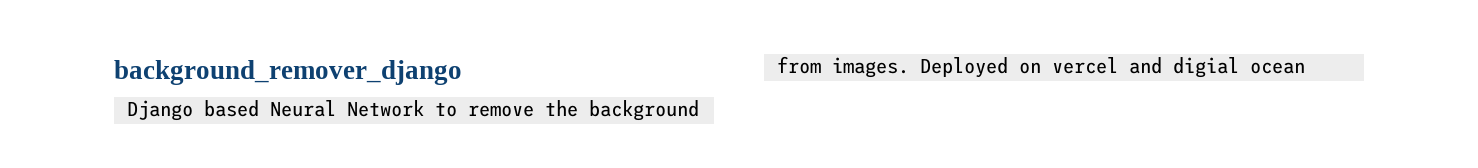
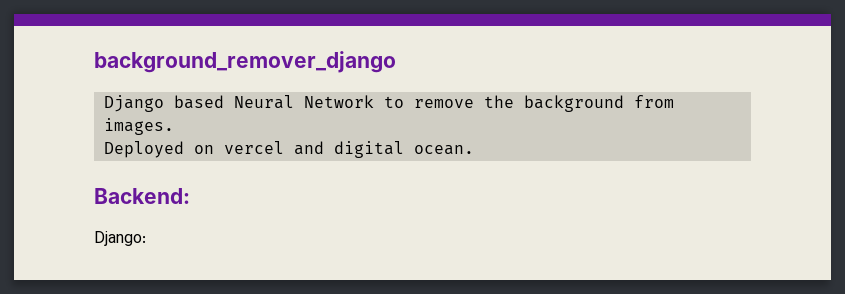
- Django based Neural Network to remove the background from images. Deployed on vercel and digial ocean
+ Django based Neural Network to remove the background from images.
+ Deployed on vercel and digital ocean.
+ Backend:
+ Django:

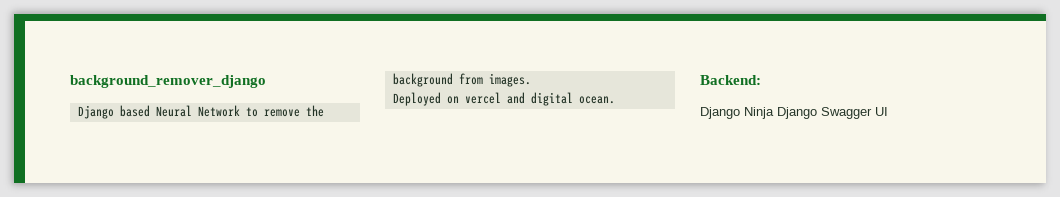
- Django:
+ Django Ninja Django Swagger UI

